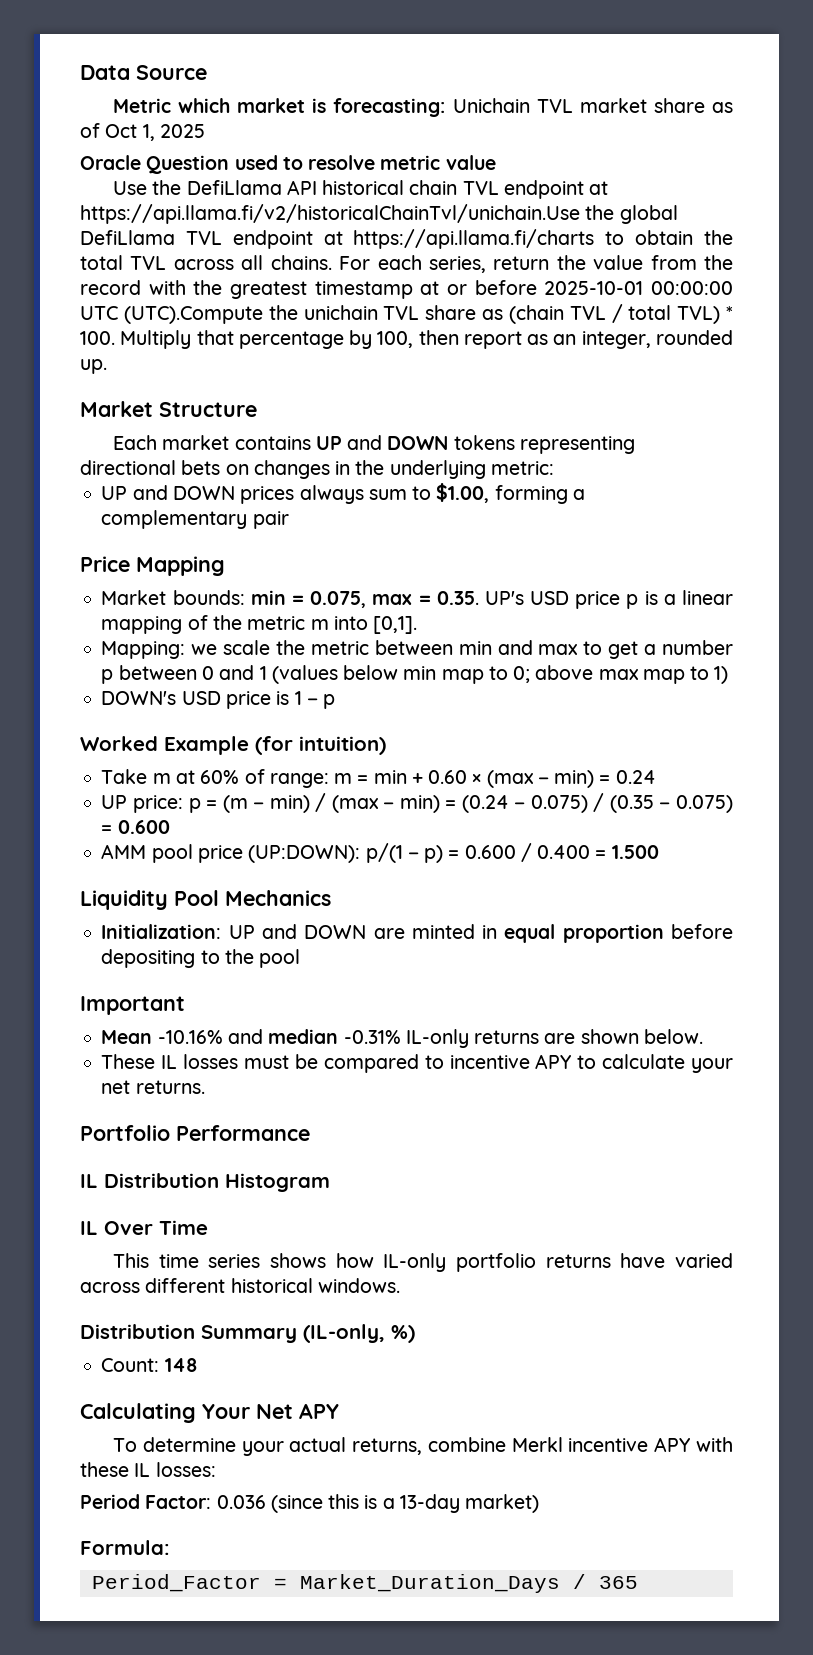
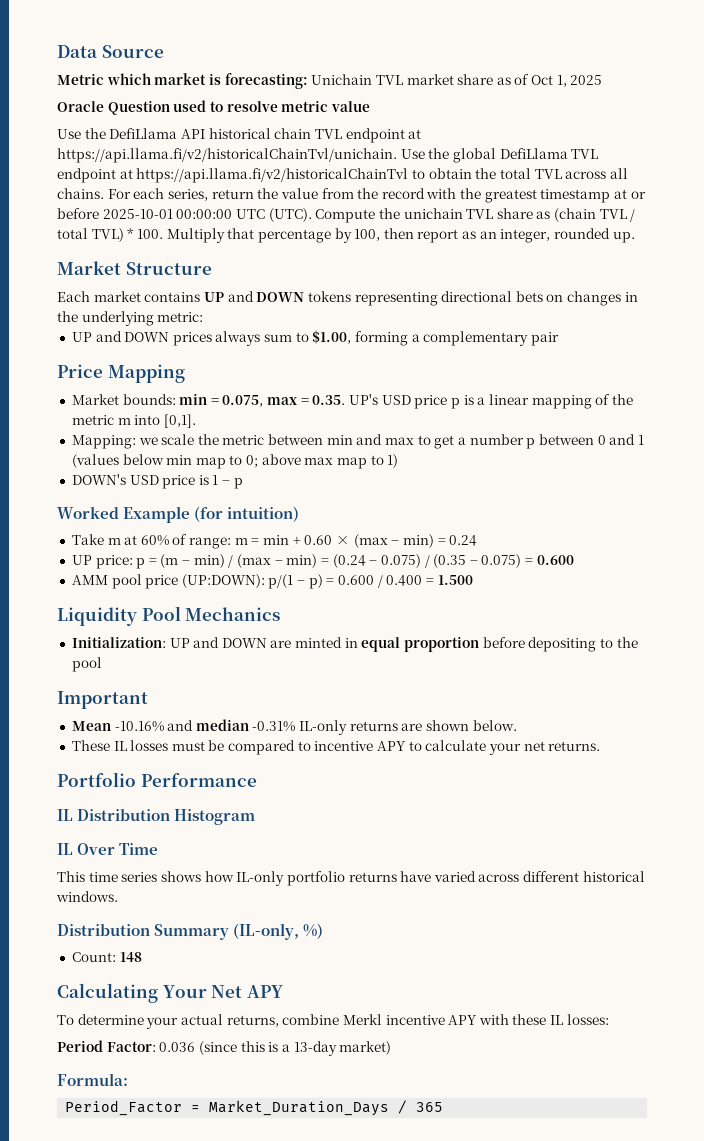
- Use the DefiLlama API historical chain TVL endpoint at https://api.llama.fi/v2/historicalChainTvl/unichain.Use the global DefiLlama TVL endpoint at https://api.llama.fi/charts to obtain the total TVL across all chains.
+ Use the DefiLlama API historical chain TVL endpoint at https://api.llama.fi/v2/historicalChainTvl/unichain. Use the global DefiLlama TVL endpoint at https://api.llama.fi/v2/historicalChainTvl to obtain the total TVL across all chains.
- For each series, return the value from the record with the greatest timestamp at or before 2025-10-01 00:00:00 UTC (UTC).Compute the unichain TVL share as (chain TVL / total TVL) * 100. Multiply that percentage by 100, then report as an integer, rounded up.
+ For each series, return the value from the record with the greatest timestamp at or before 2025-10-01 00:00:00 UTC (UTC). Compute the unichain TVL share as (chain TVL / total TVL) * 100. Multiply that percentage by 100, then report as an integer, rounded up.

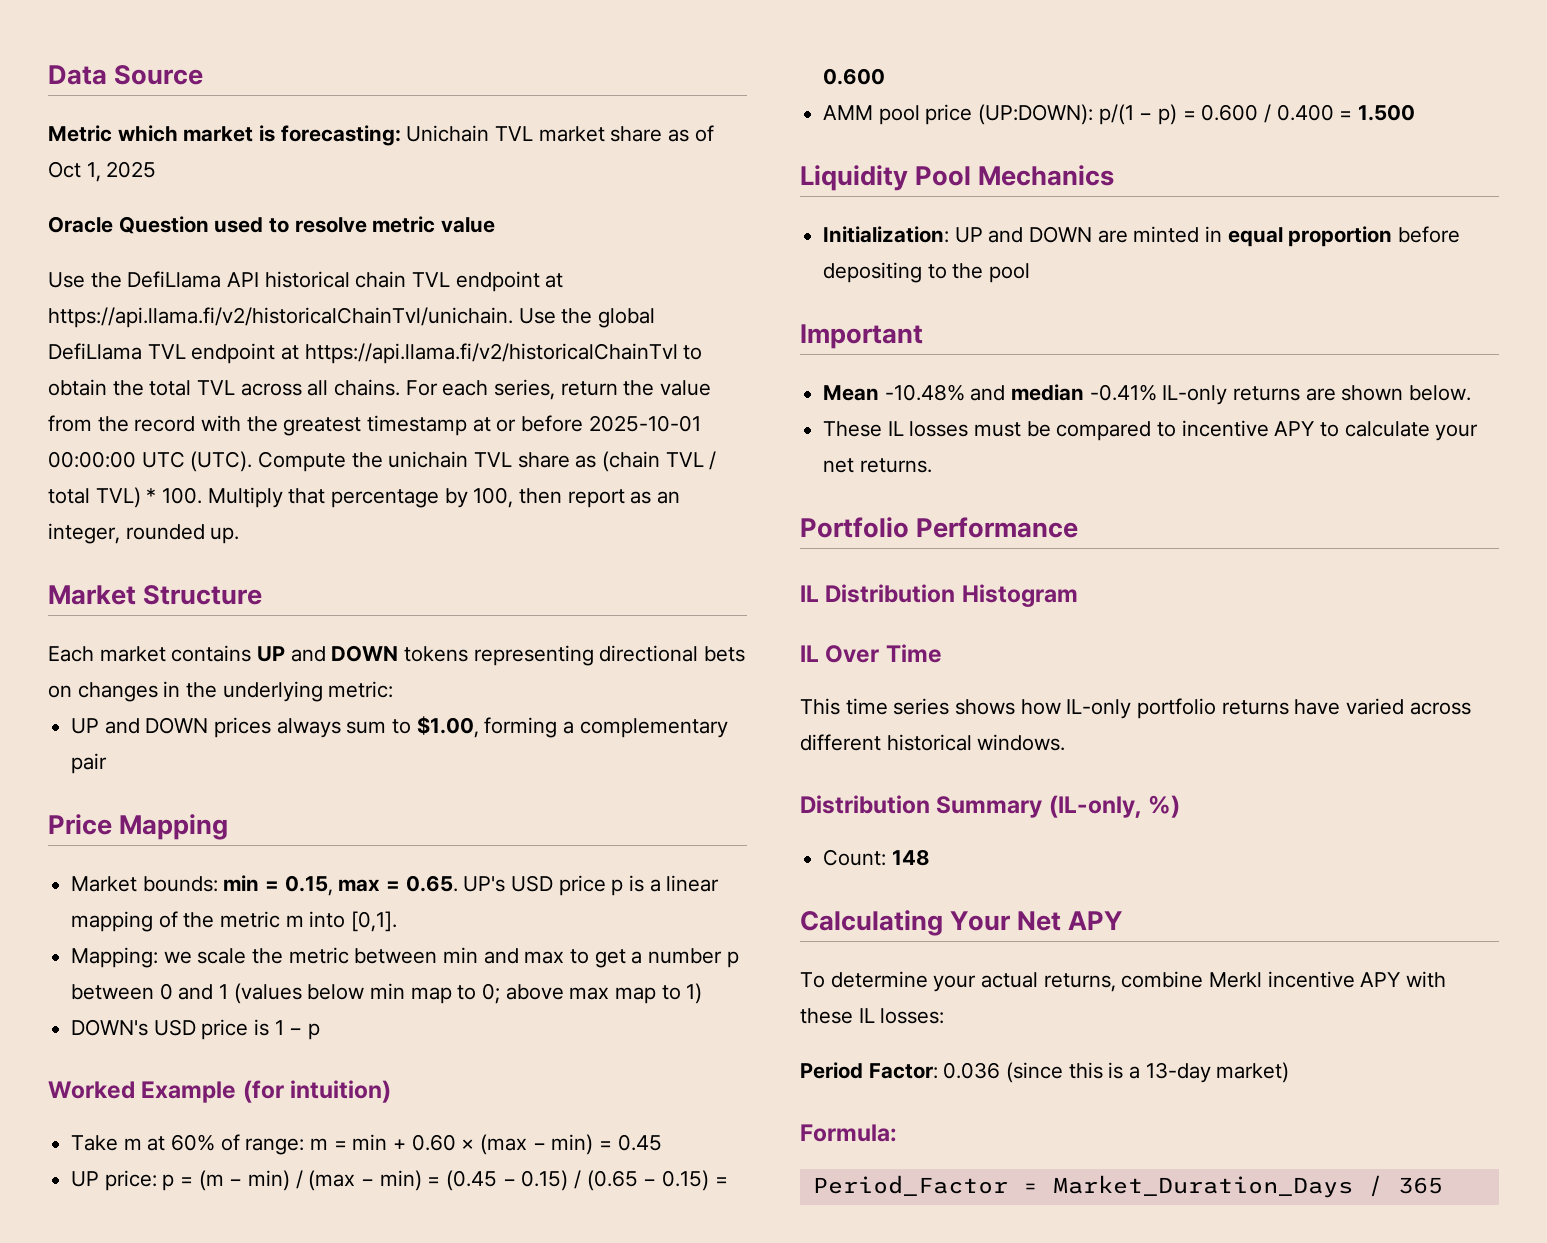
- Market bounds: min = 0.075, max = 0.35. UP's USD price p is a linear mapping of the metric m into [0,1].
+ Market bounds: min = 0.15, max = 0.65. UP's USD price p is a linear mapping of the metric m into [0,1].
- Take m at 60% of range: m = min + 0.60 × (max − min) = 0.24
+ Take m at 60% of range: m = min + 0.60 × (max − min) = 0.45
- UP price: p = (m − min) / (max − min) = (0.24 − 0.075) / (0.35 − 0.075) = 0.600
+ UP price: p = (m − min) / (max − min) = (0.45 − 0.15) / (0.65 − 0.15) = 0.600
- Mean -10.16% and median -0.31% IL-only returns are shown below.
+ Mean -10.48% and median -0.41% IL-only returns are shown below.

